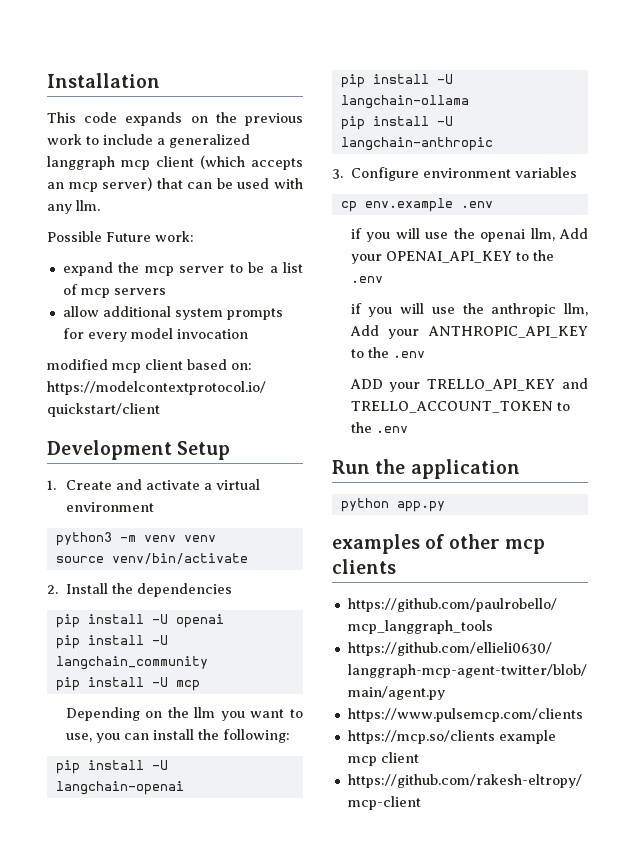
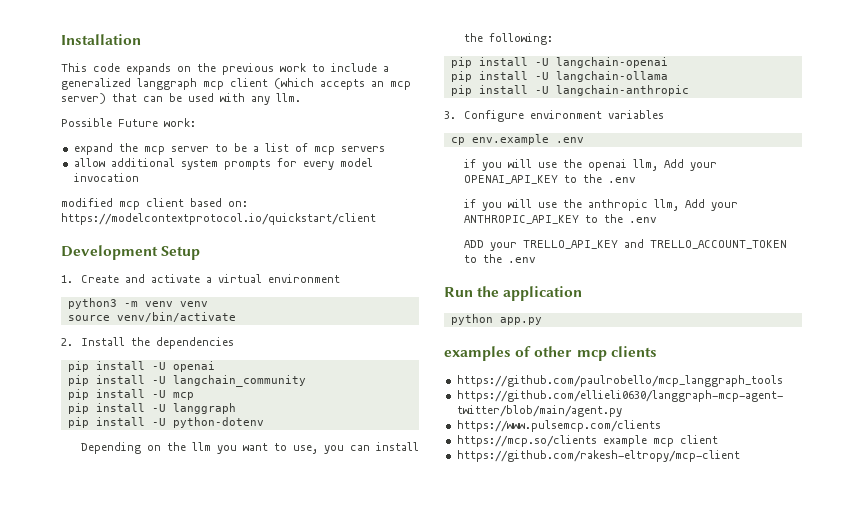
+ pip install -U langgraph
+ pip install -U python-dotenv

